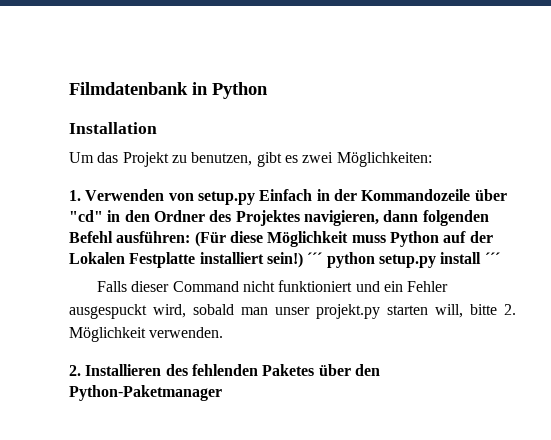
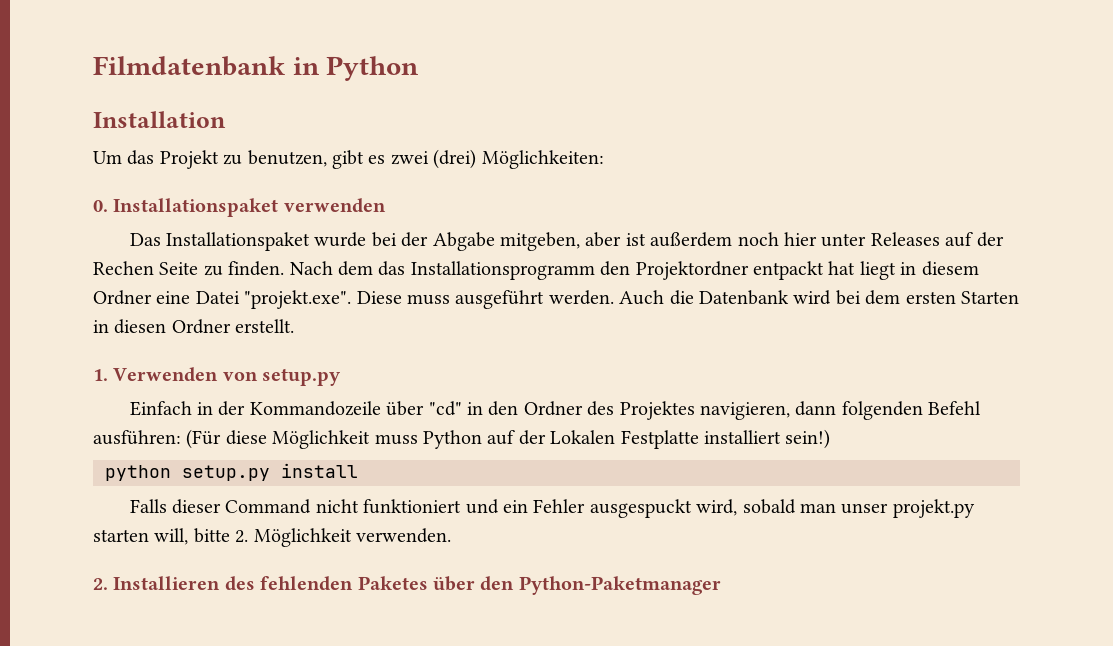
- Um das Projekt zu benutzen, gibt es zwei Möglichkeiten:
+ Um das Projekt zu benutzen, gibt es zwei (drei) Möglichkeiten:
+ 0. Installationspaket verwenden
+ Das Installationspaket wurde bei der Abgabe mitgeben, aber ist außerdem noch hier unter Releases auf der Rechen Seite zu finden. Nach dem das Installationsprogramm den Projektordner entpackt hat liegt in diesem Ordner eine Datei "projekt.exe". Diese muss ausgeführt werden. Auch die Datenbank wird bei dem ersten Starten in diesen Ordner erstellt.
- 1. Verwenden von setup.py Einfach in der Kommandozeile über "cd" in den Ordner des Projektes navigieren, dann folgenden Befehl ausführen: (Für diese Möglichkeit muss Python auf der Lokalen Festplatte installiert sein!) ´´´ python setup.py install ´´´
+ 1. Verwenden von setup.py
+ Einfach in der Kommandozeile über "cd" in den Ordner des Projektes navigieren, dann folgenden Befehl ausführen: (Für diese Möglichkeit muss Python auf der Lokalen Festplatte installiert sein!)
+ python setup.py install

